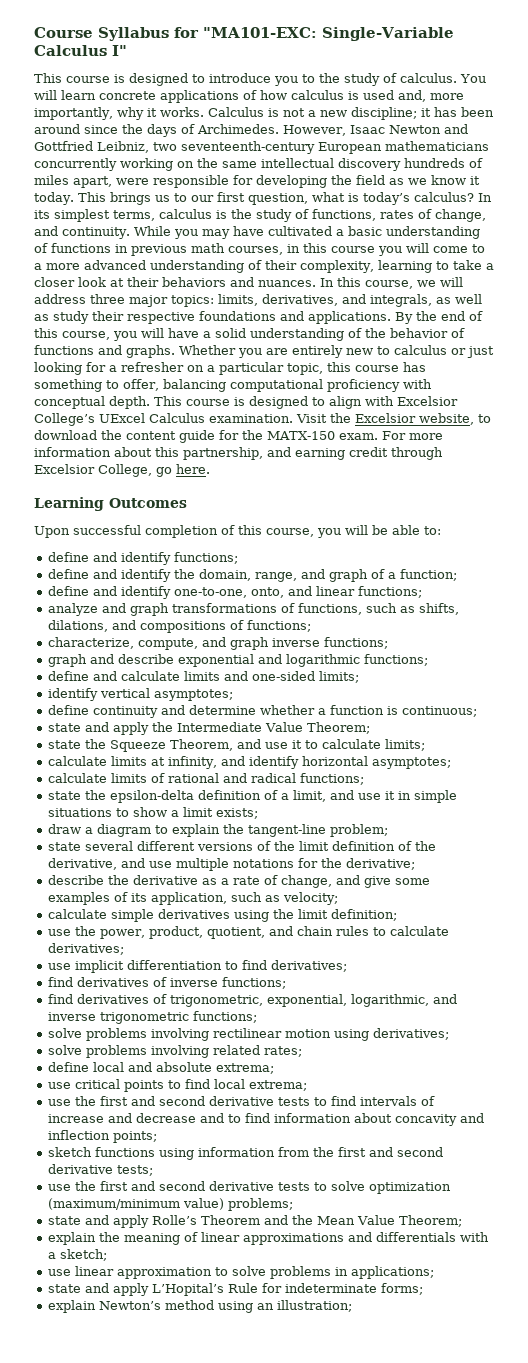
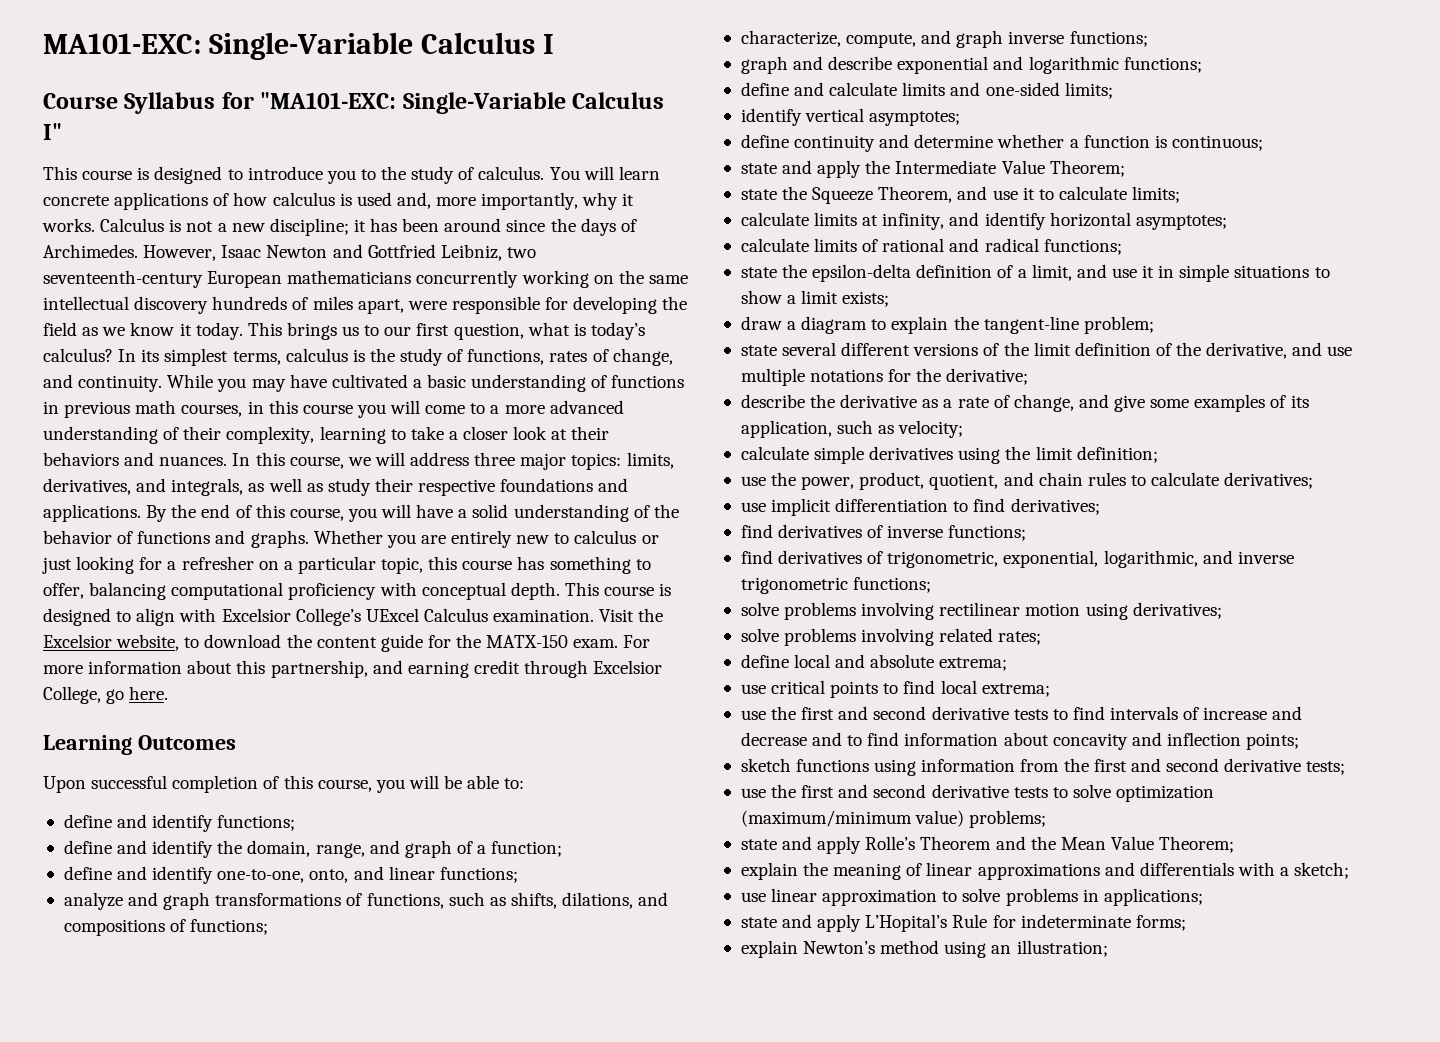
+ MA101-EXC: Single-Variable Calculus I

